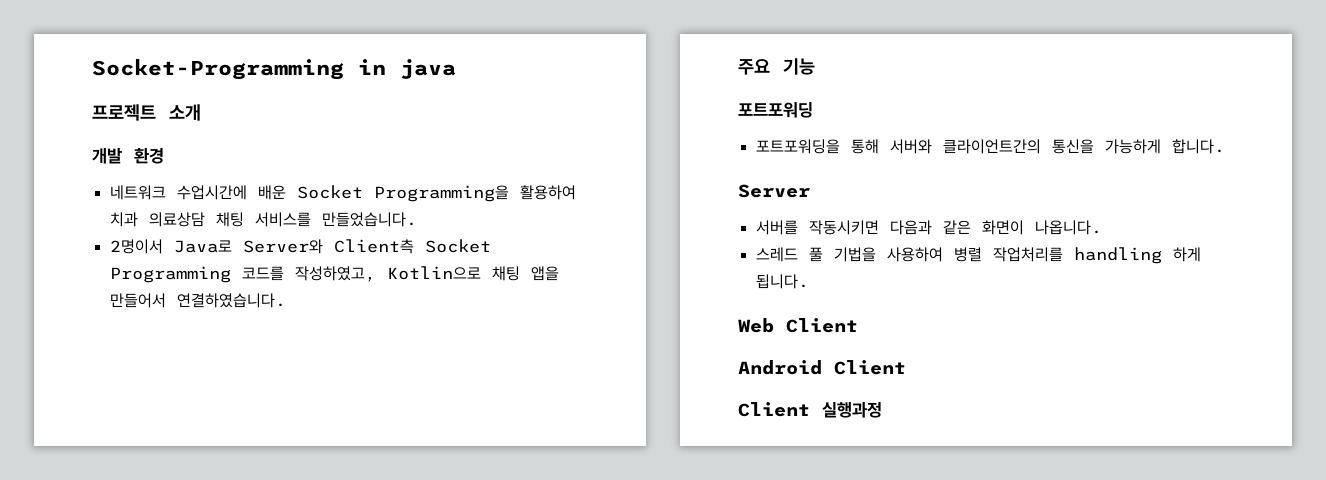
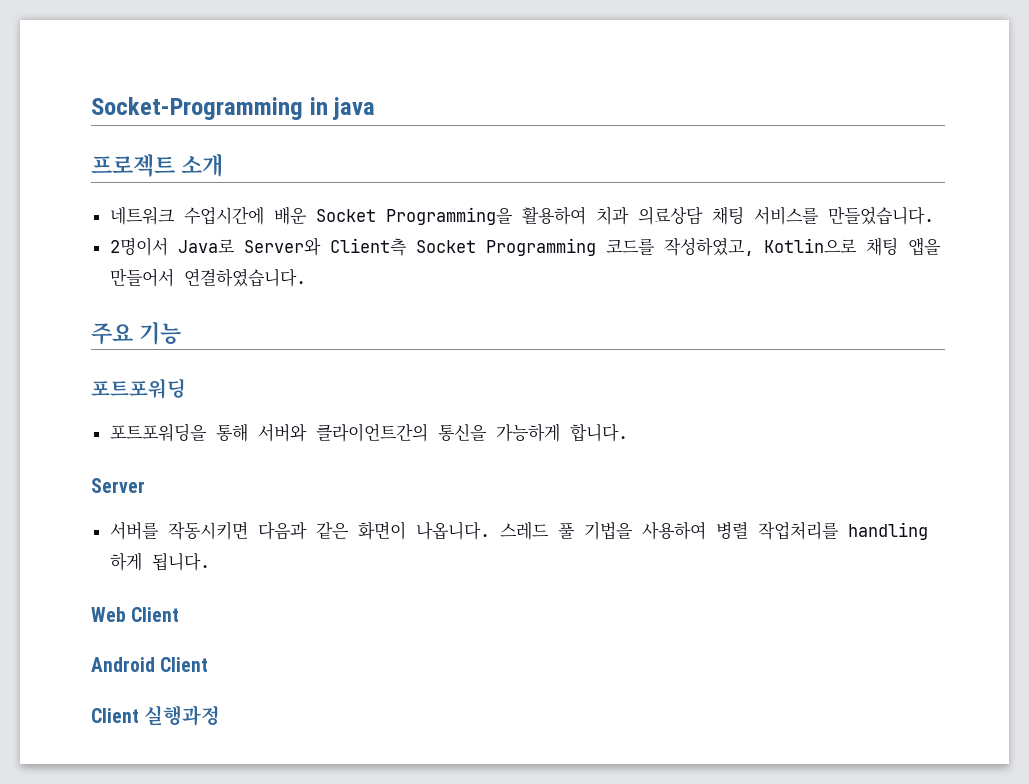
- 개발 환경
- 서버를 작동시키면 다음과 같은 화면이 나옵니다.
- 스레드 풀 기법을 사용하여 병렬 작업처리를 handling 하게 됩니다.
+ 서버를 작동시키면 다음과 같은 화면이 나옵니다. 스레드 풀 기법을 사용하여 병렬 작업처리를 handling 하게 됩니다.

